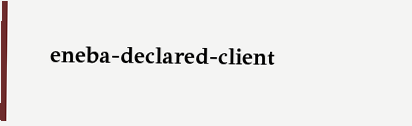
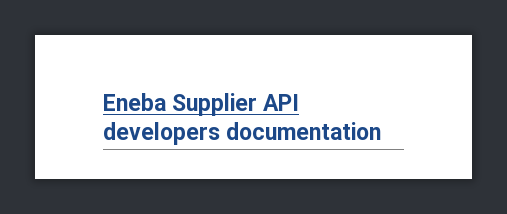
- eneba-declared-client
+ Eneba Supplier API developers documentation

